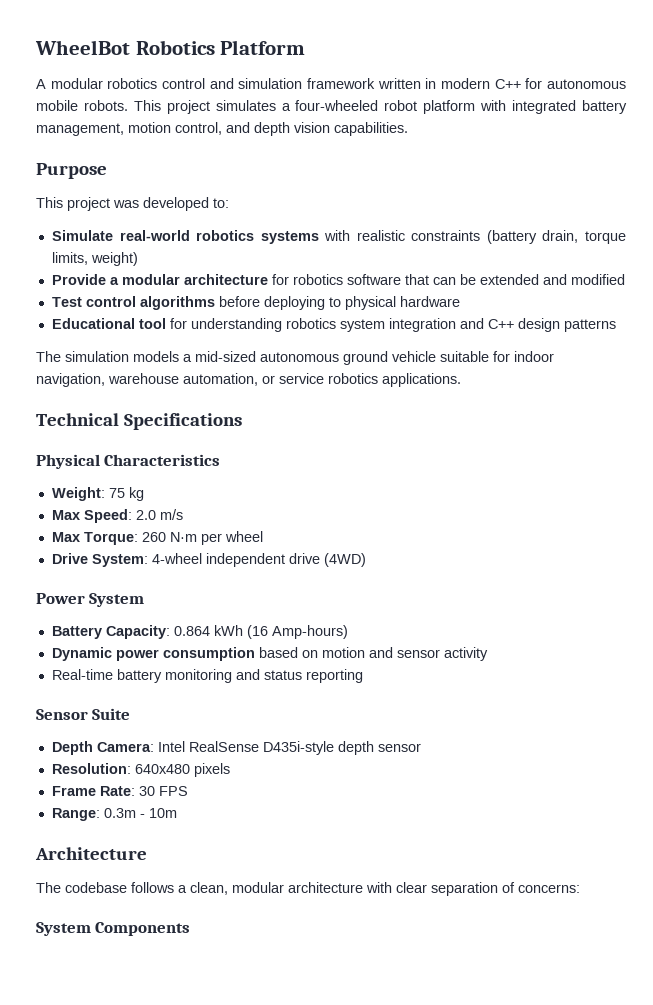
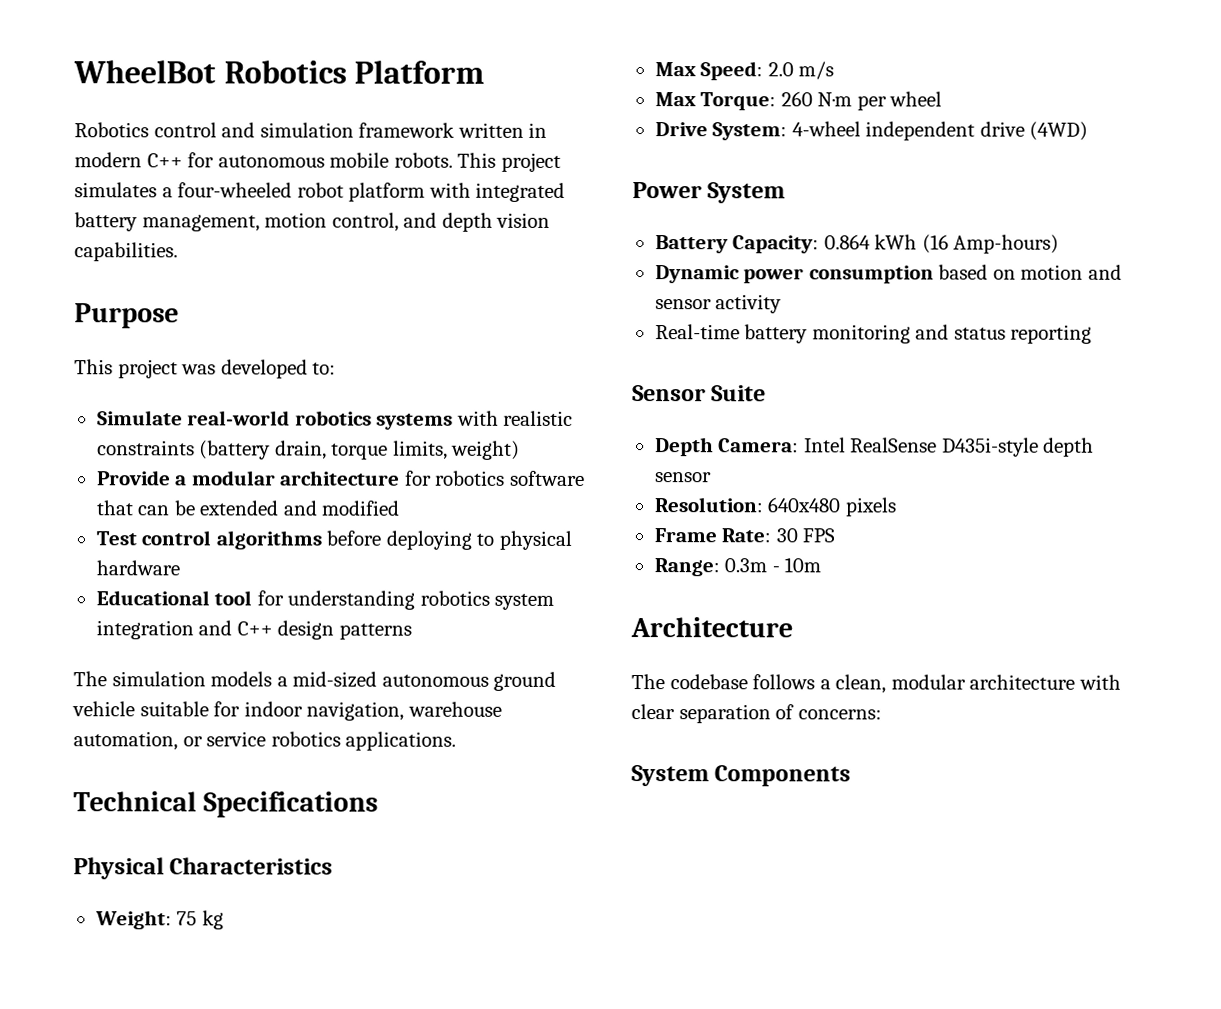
- A modular robotics control and simulation framework written in modern C++ for autonomous mobile robots.
+ Robotics control and simulation framework written in modern C++ for autonomous mobile robots.

